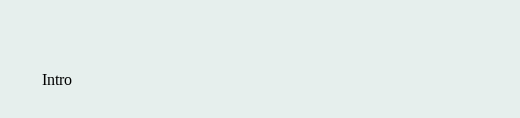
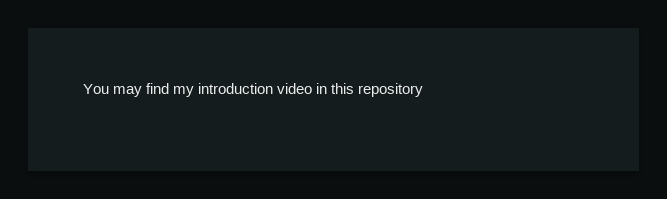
- Intro
+ You may find my introduction video in this repository

